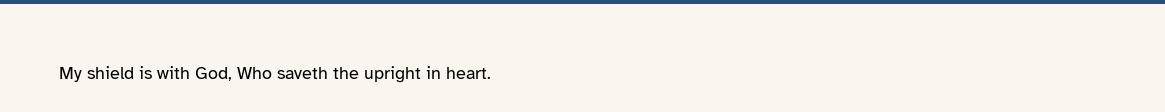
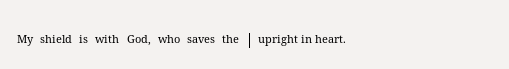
- My shield is with God, Who saveth the upright in heart.
+ My shield is with God, who saves the upright in heart.

